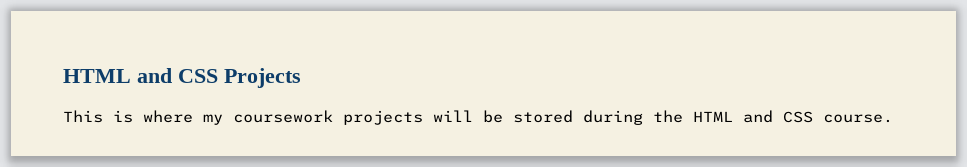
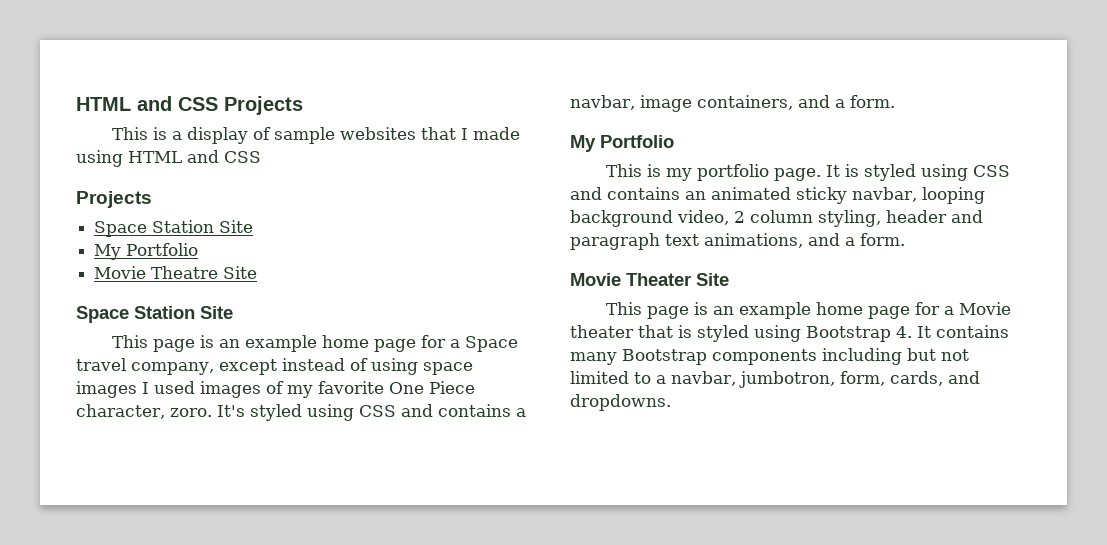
- This is where my coursework projects will be stored during the HTML and CSS course.
+ This is a display of sample websites that I made using HTML and CSS
+ Projects
+ Space Station Site
+ My Portfolio
+ Movie Theatre Site
+ Space Station Site
+ This page is an example home page for a Space travel company, except instead of using space images I used images of my favorite One Piece character, zoro. It's styled using CSS and contains a navbar, image containers, and a form.
+ My Portfolio
+ This is my portfolio page. It is styled using CSS and contains an animated sticky navbar, looping background video, 2 column styling, header and paragraph text animations, and a form.
+ Movie Theater Site
+ This page is an example home page for a Movie theater that is styled using Bootstrap 4. It contains many Bootstrap components including but not limited to a navbar, jumbotron, form, cards, and dropdowns.

